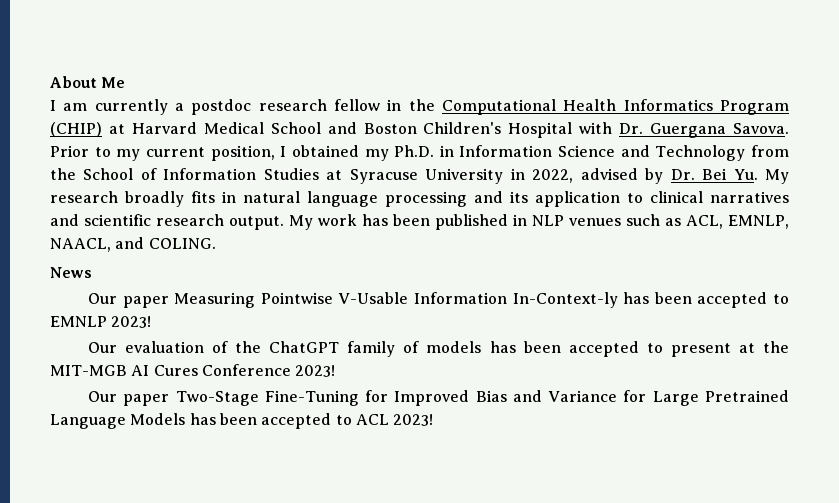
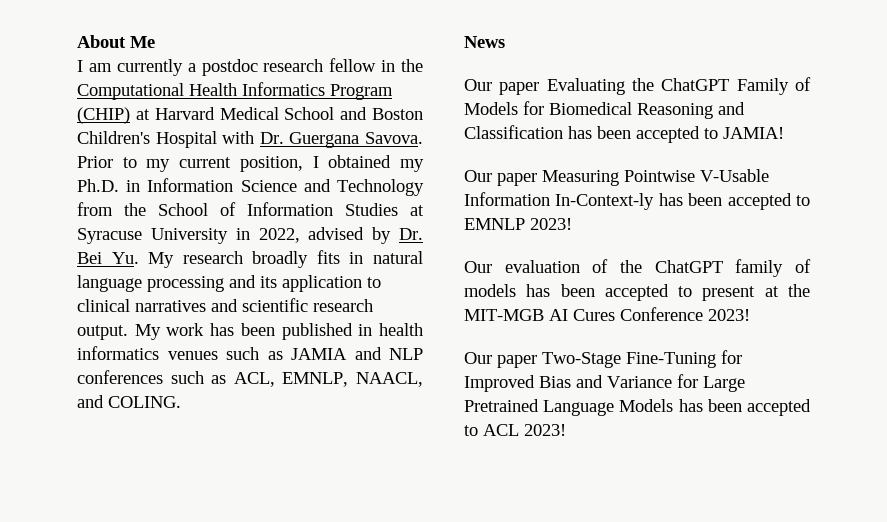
- My work has been published in NLP venues such as ACL, EMNLP, NAACL, and COLING.
+ My work has been published in health informatics venues such as JAMIA and NLP conferences such as ACL, EMNLP, NAACL, and COLING.
+ Our paper Evaluating the ChatGPT Family of Models for Biomedical Reasoning and Classification has been accepted to JAMIA!

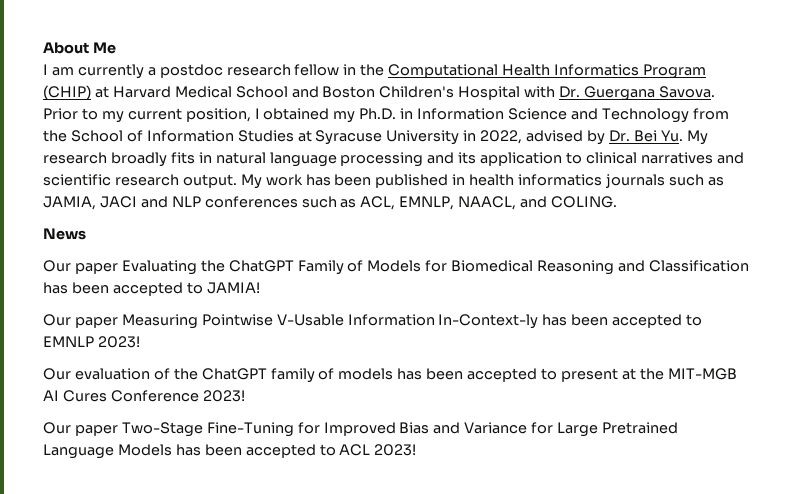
- My work has been published in health informatics venues such as JAMIA and NLP conferences such as ACL, EMNLP, NAACL, and COLING.
+ My work has been published in health informatics journals such as JAMIA, JACI and NLP conferences such as ACL, EMNLP, NAACL, and COLING.

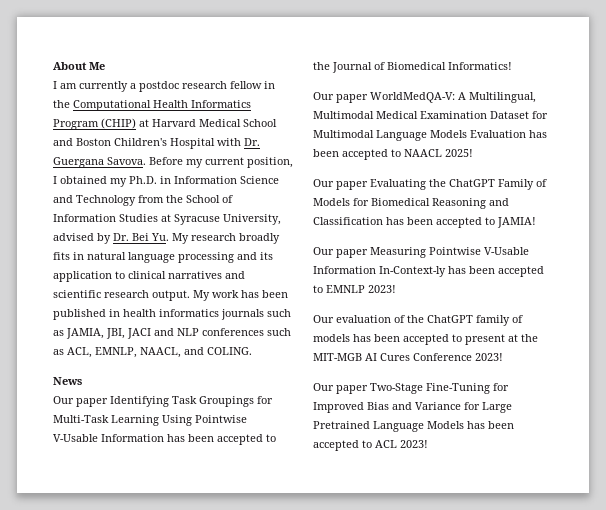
- Prior to my current position, I obtained my Ph.D. in Information Science and Technology from the School of Information Studies at Syracuse University in 2022, advised by Dr. Bei Yu. My research broadly fits in natural language processing and its application to clinical narratives and scientific research output.
+ Before my current position, I obtained my Ph.D. in Information Science and Technology from the School of Information Studies at Syracuse University, advised by Dr. Bei Yu. My research broadly fits in natural language processing and its application to clinical narratives and scientific research output.
- My work has been published in health informatics journals such as JAMIA, JACI and NLP conferences such as ACL, EMNLP, NAACL, and COLING.
+ My work has been published in health informatics journals such as JAMIA, JBI, JACI and NLP conferences such as ACL, EMNLP, NAACL, and COLING.
+ Our paper Identifying Task Groupings for Multi-Task Learning Using Pointwise V-Usable Information has been accepted to the Journal of Biomedical Informatics!
+ Our paper WorldMedQA-V: A Multilingual, Multimodal Medical Examination Dataset for Multimodal Language Models Evaluation has been accepted to NAACL 2025!

